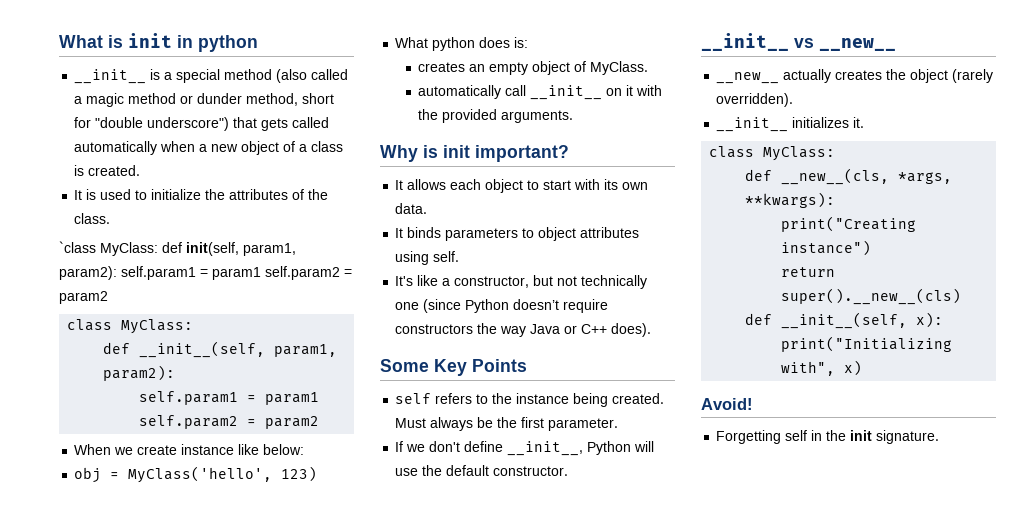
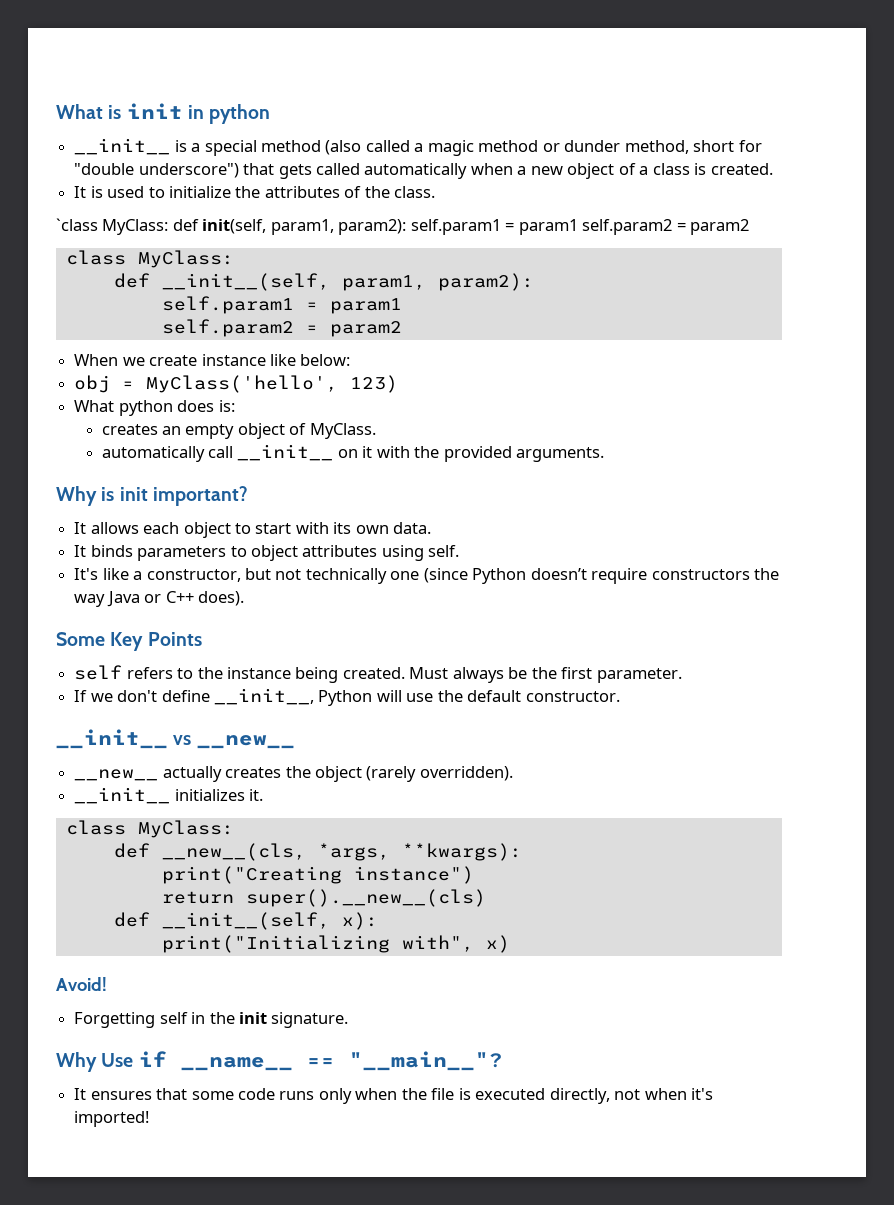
+ Why Use if __name__ == "__main__"?
+ It ensures that some code runs only when the file is executed directly, not when it's imported!

